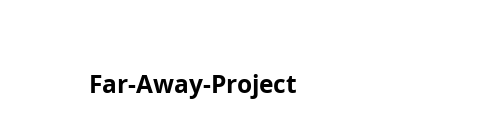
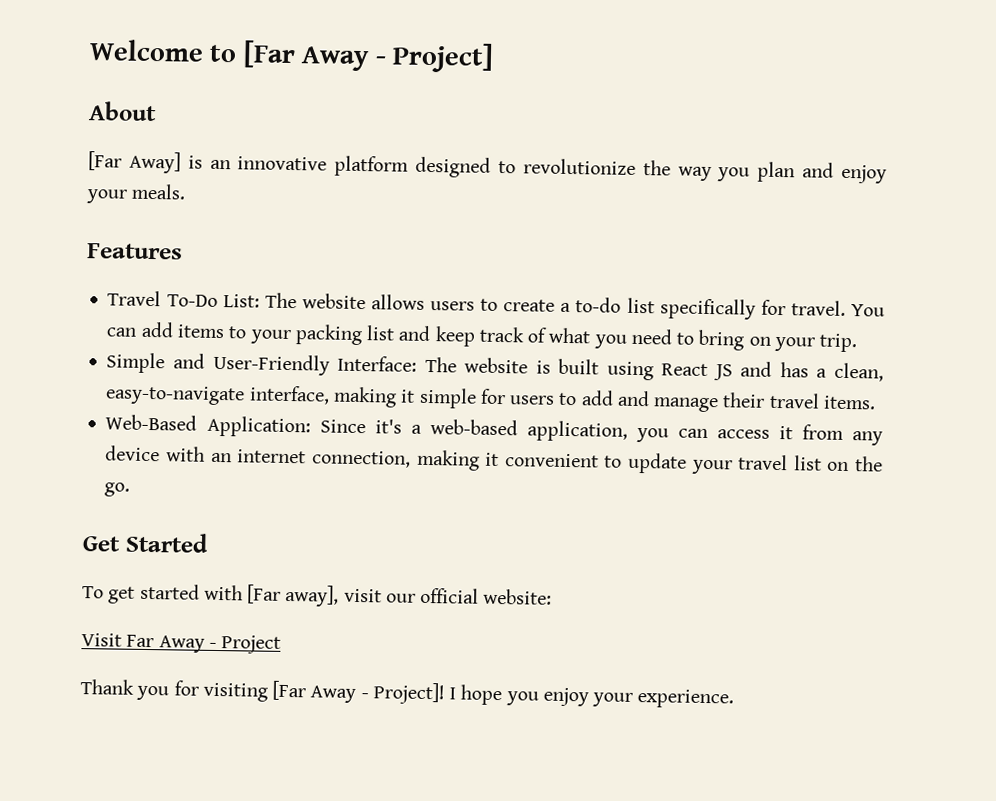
- Far-Away-Project
+ Welcome to [Far Away - Project]
+ About
+ [Far Away] is an innovative platform designed to revolutionize the way you plan and enjoy your meals.
+ Features
+ Travel To-Do List: The website allows users to create a to-do list specifically for travel. You can add items to your packing list and keep track of what you need to bring on your trip.
+ Simple and User-Friendly Interface: The website is built using React JS and has a clean, easy-to-navigate interface, making it simple for users to add and manage their travel items.
+ Web-Based Application: Since it's a web-based application, you can access it from any device with an internet connection, making it convenient to update your travel list on the go.
+ Get Started
+ To get started with [Far away], visit our official website:
+ Visit Far Away - Project
+ Thank you for visiting [Far Away - Project]! I hope you enjoy your experience.

